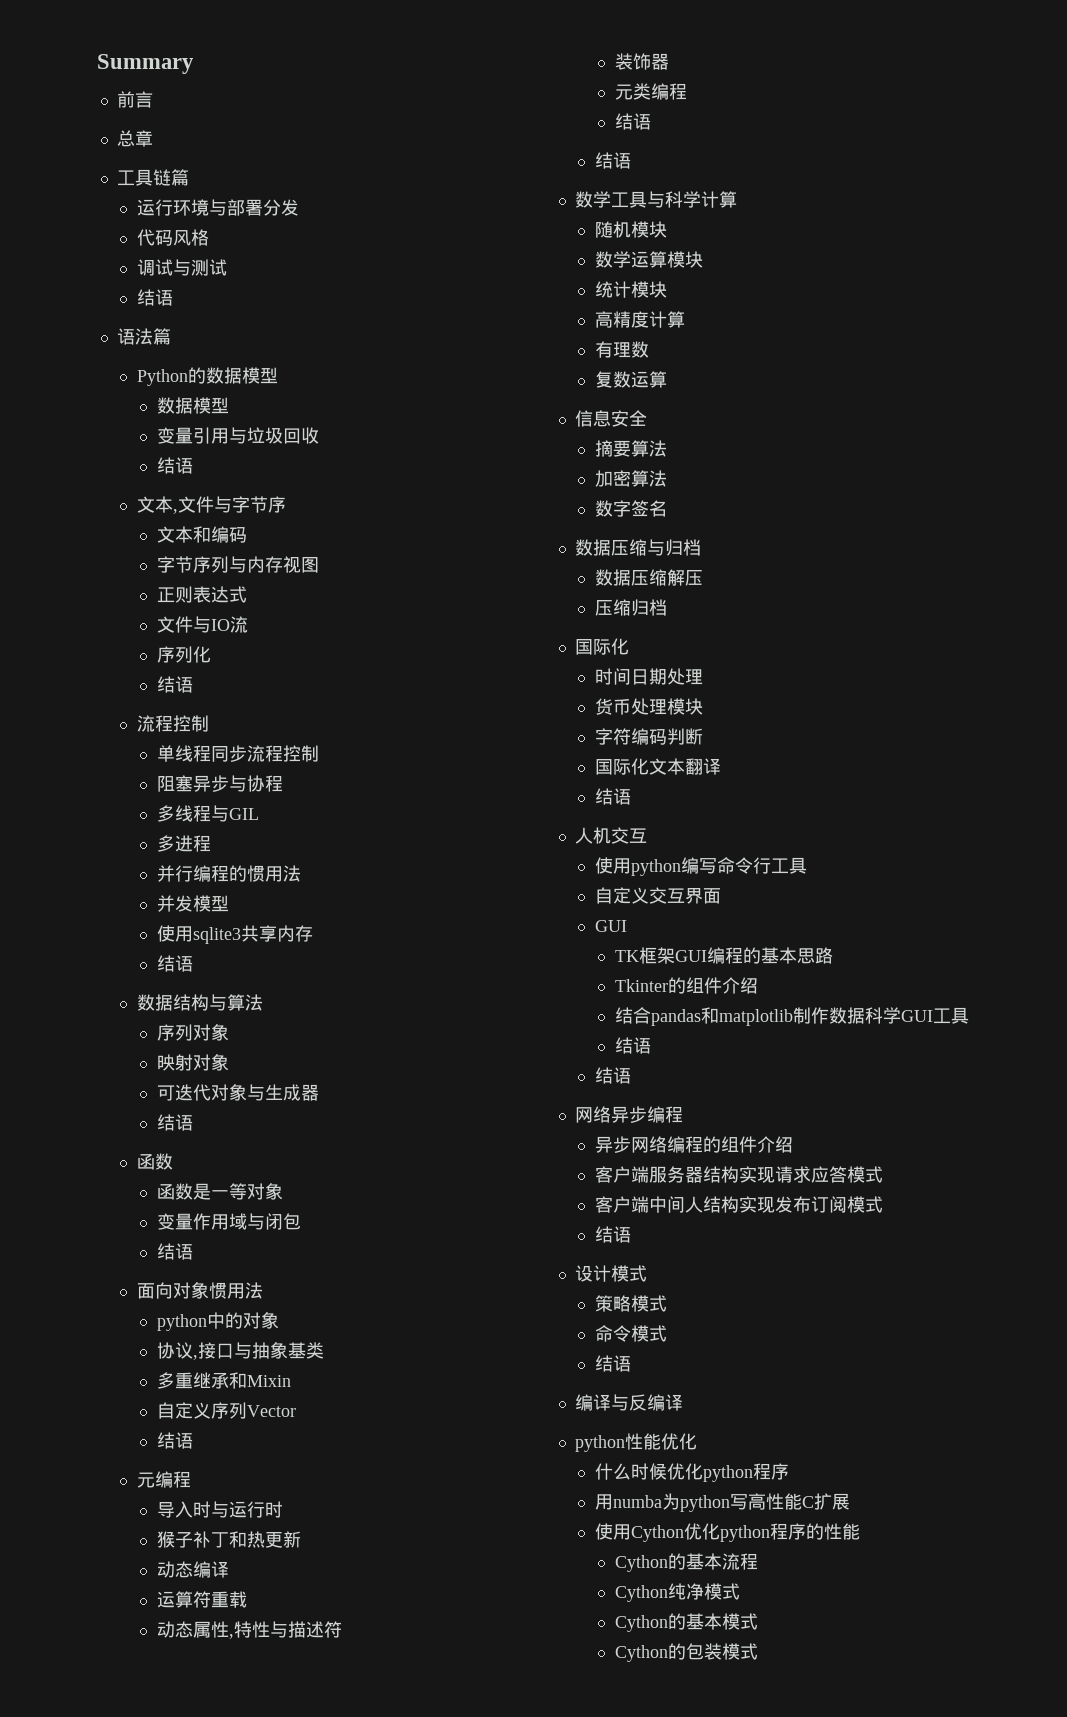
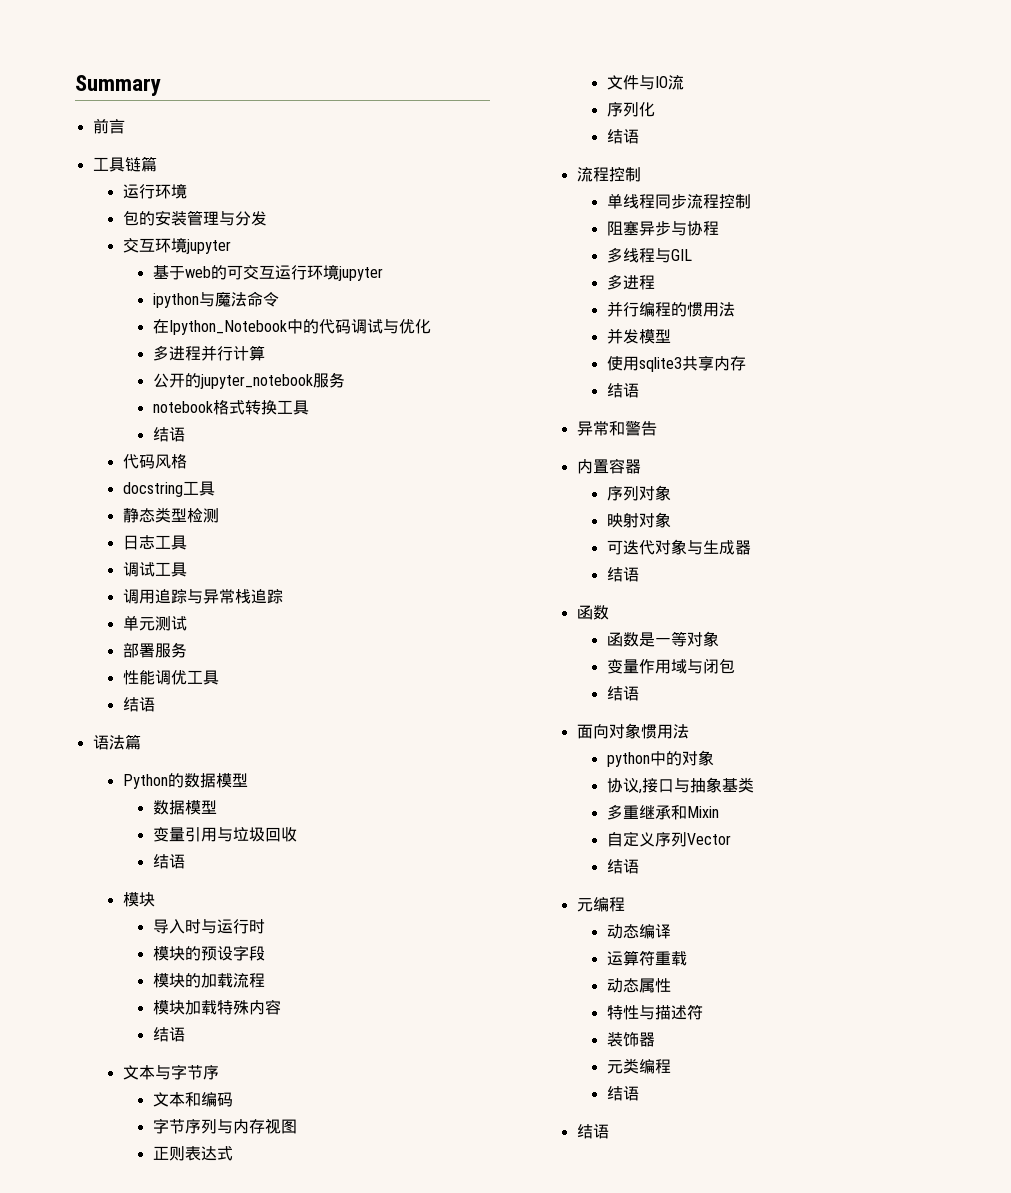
- 总章
  工具链篇
- 运行环境与部署分发
+ 运行环境
+ 包的安装管理与分发
+ 交互环境jupyter
+ 基于web的可交互运行环境jupyter
+ ipython与魔法命令
+ 在Ipython_Notebook中的代码调试与优化
+ 多进程并行计算
+ 公开的jupyter_notebook服务
+ notebook格式转换工具
+ 结语
  代码风格
- 调试与测试
+ docstring工具
+ 静态类型检测
+ 日志工具
+ 调试工具
+ 调用追踪与异常栈追踪
+ 单元测试
+ 部署服务
+ 性能调优工具
  变量引用与垃圾回收
  结语
- 文本,文件与字节序
+ 模块
+ 导入时与运行时
+ 模块的预设字段
+ 模块的加载流程
+ 模块加载特殊内容
+ 结语
+ 文本与字节序
- 数据结构与算法
+ 异常和警告
+ 内置容器
- 导入时与运行时
- 猴子补丁和热更新
- 动态属性,特性与描述符
+ 动态属性
+ 特性与描述符
- 数学工具与科学计算
- 随机模块
- 数学运算模块
- 统计模块
- 高精度计算
- 有理数
- 复数运算
- 信息安全
- 摘要算法
- 加密算法
- 数字签名
- 数据压缩与归档
- 数据压缩解压
- 压缩归档
- 国际化
- 时间日期处理
- 货币处理模块
- 字符编码判断
- 国际化文本翻译
- 结语
- 人机交互
- 使用python编写命令行工具
- 自定义交互界面
- GUI
- TK框架GUI编程的基本思路
- Tkinter的组件介绍
- 结合pandas和matplotlib制作数据科学GUI工具
- 结语
- 结语
- 网络异步编程
- 异步网络编程的组件介绍
- 客户端服务器结构实现请求应答模式
- 客户端中间人结构实现发布订阅模式
- 结语
- 设计模式
- 策略模式
- 命令模式
- 结语
- 编译与反编译
- python性能优化
- 什么时候优化python程序
- 用numba为python写高性能C扩展
- 使用Cython优化python程序的性能
- Cython的基本流程
- Cython纯净模式
- Cython的基本模式
- Cython的包装模式

